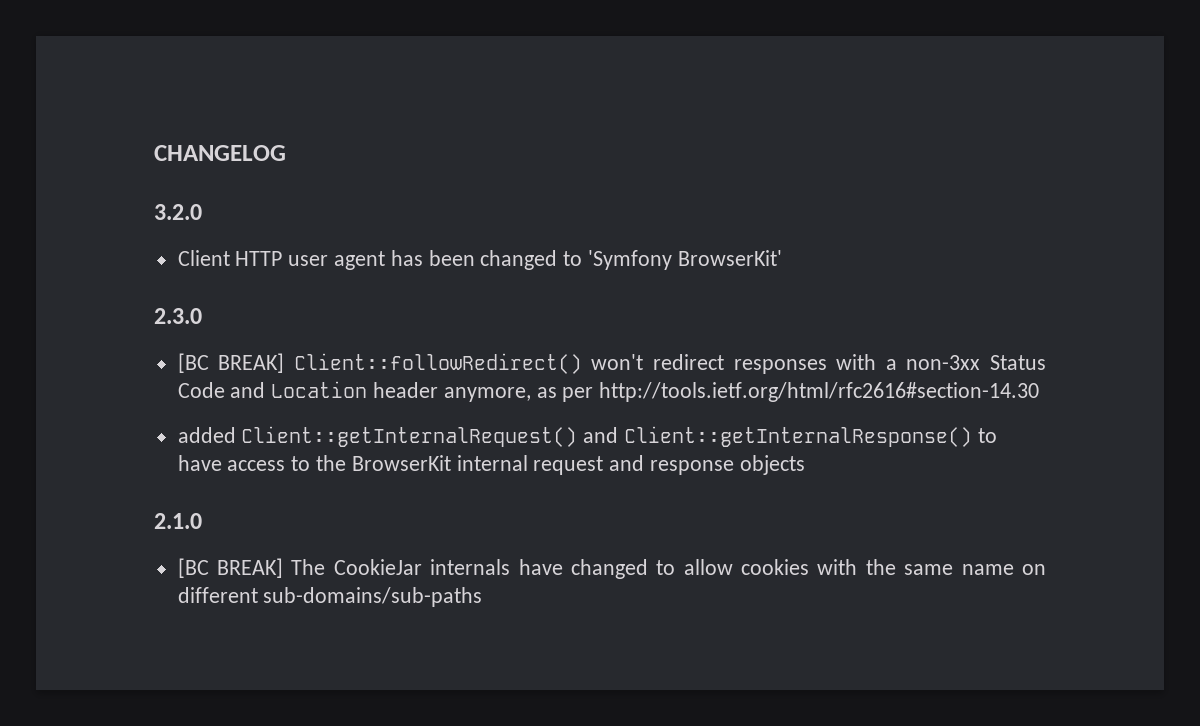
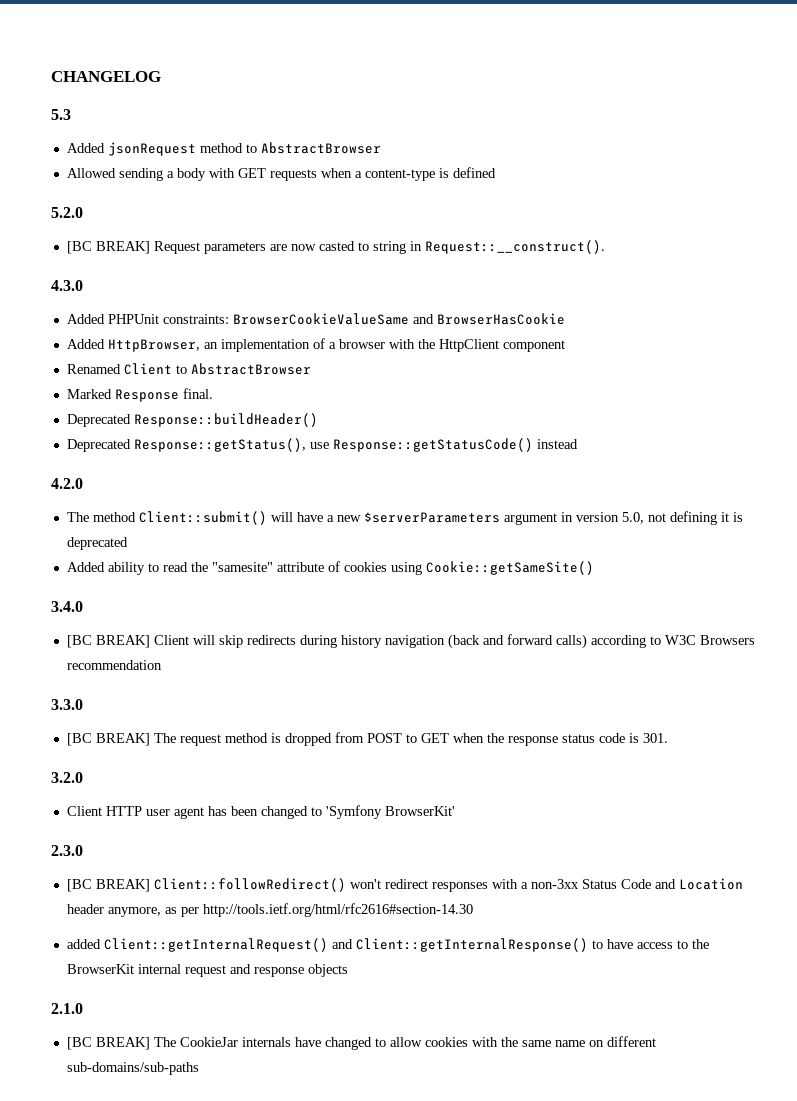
+ 5.3
+ Added jsonRequest method to AbstractBrowser
+ Allowed sending a body with GET requests when a content-type is defined
+ 5.2.0
+ [BC BREAK] Request parameters are now casted to string in Request::__construct().
+ 4.3.0
+ Added PHPUnit constraints: BrowserCookieValueSame and BrowserHasCookie
+ Added HttpBrowser, an implementation of a browser with the HttpClient component
+ Renamed Client to AbstractBrowser
+ Marked Response final.
+ Deprecated Response::buildHeader()
+ Deprecated Response::getStatus(), use Response::getStatusCode() instead
+ 4.2.0
+ The method Client::submit() will have a new $serverParameters argument in version 5.0, not defining it is deprecated
+ Added ability to read the "samesite" attribute of cookies using Cookie::getSameSite()
+ 3.4.0
+ [BC BREAK] Client will skip redirects during history navigation (back and forward calls) according to W3C Browsers recommendation
+ 3.3.0
+ [BC BREAK] The request method is dropped from POST to GET when the response status code is 301.

